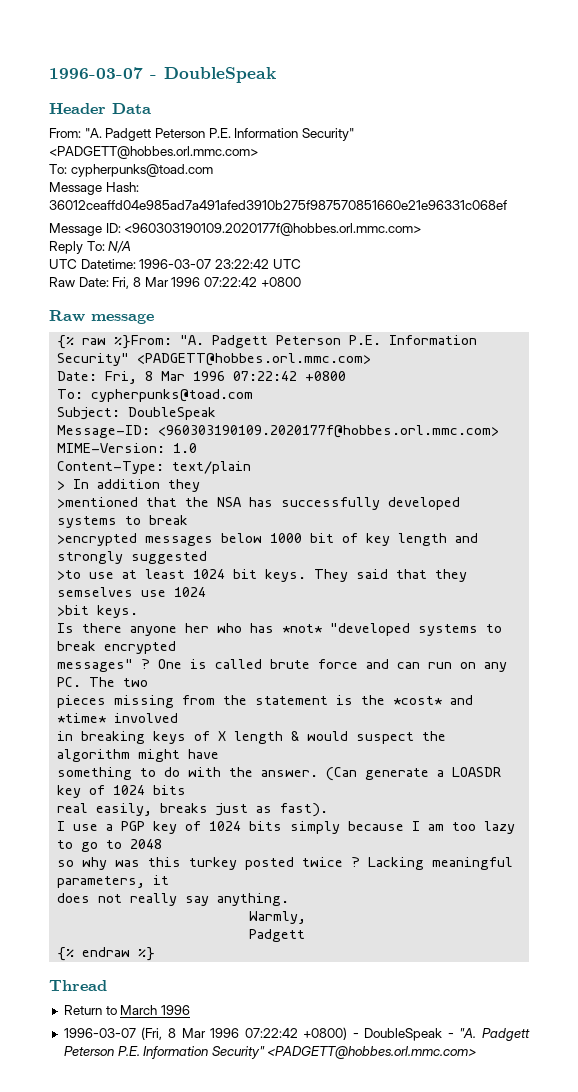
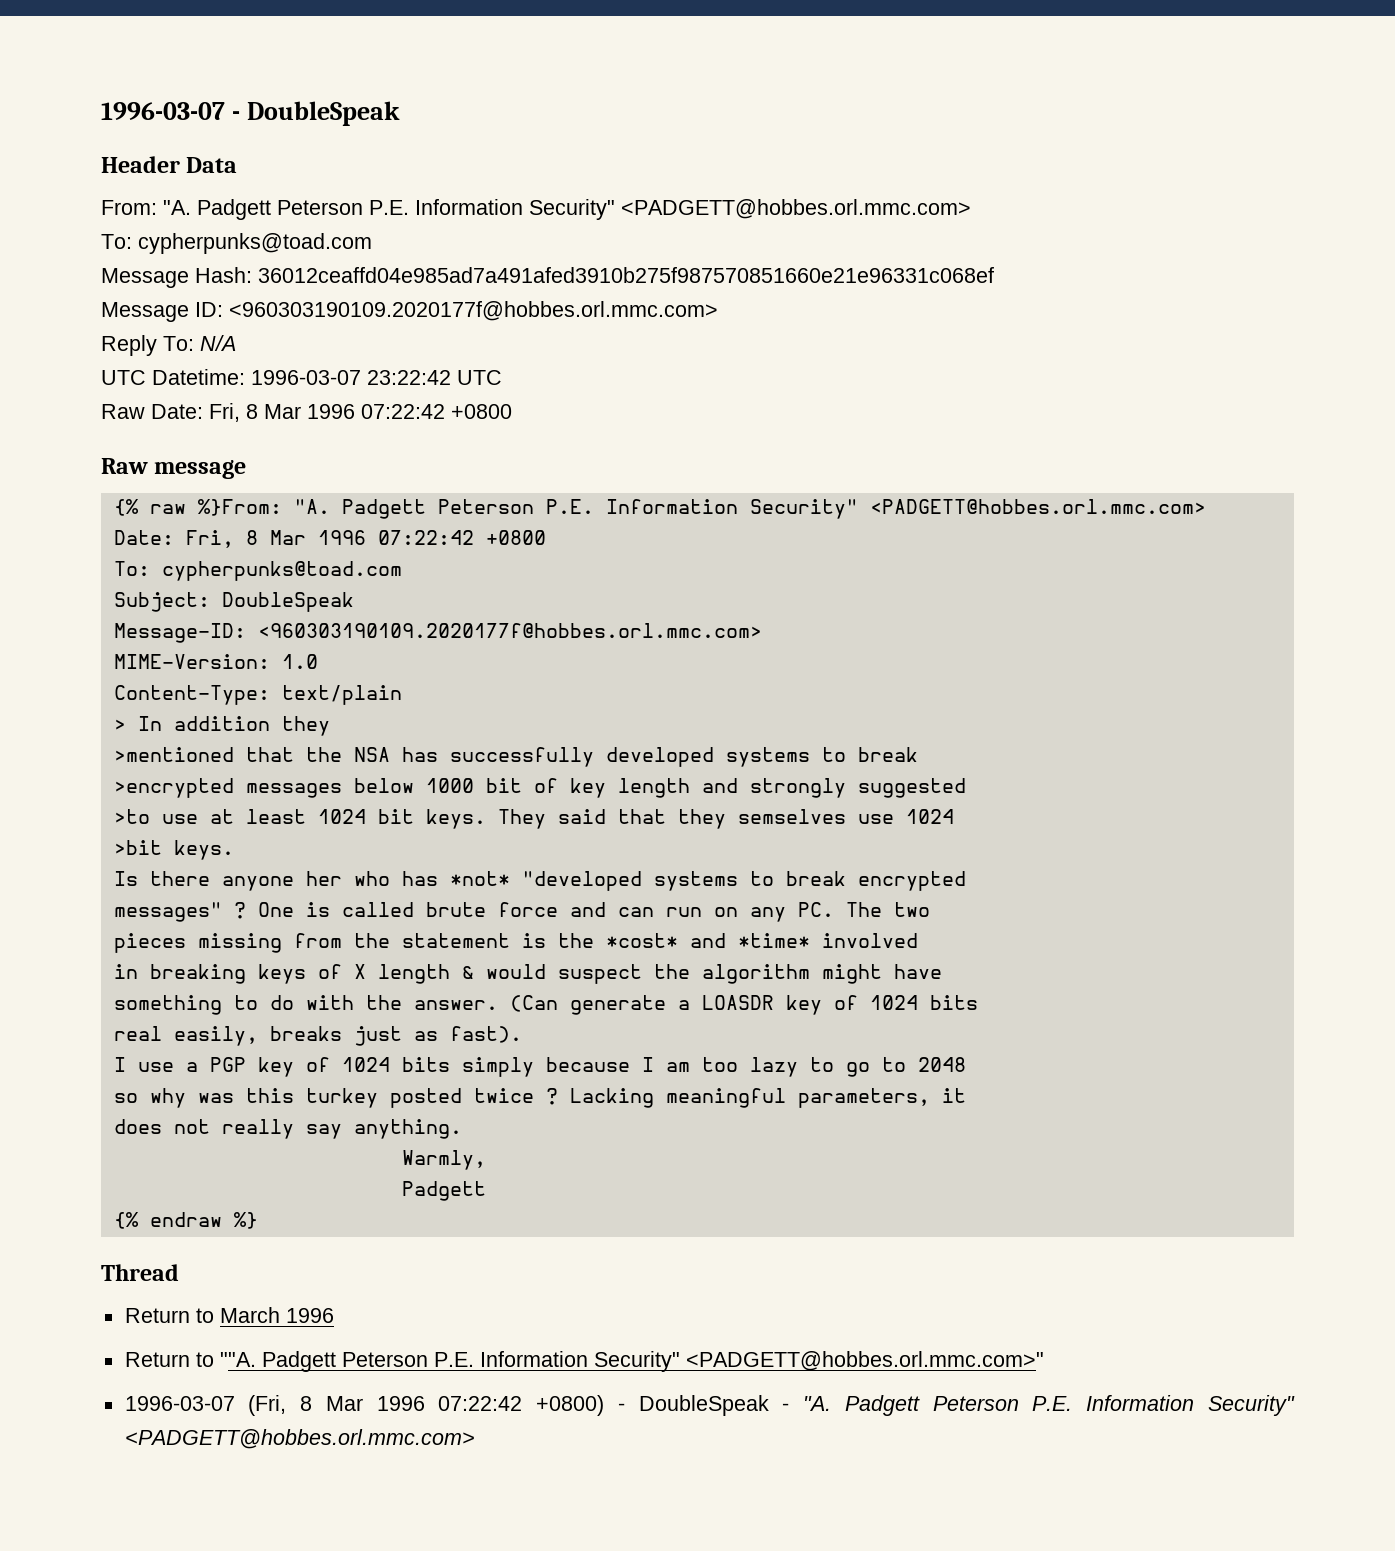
+ Return to ""A. Padgett Peterson P.E. Information Security" <PADGETT@hobbes.orl.mmc.com>"

